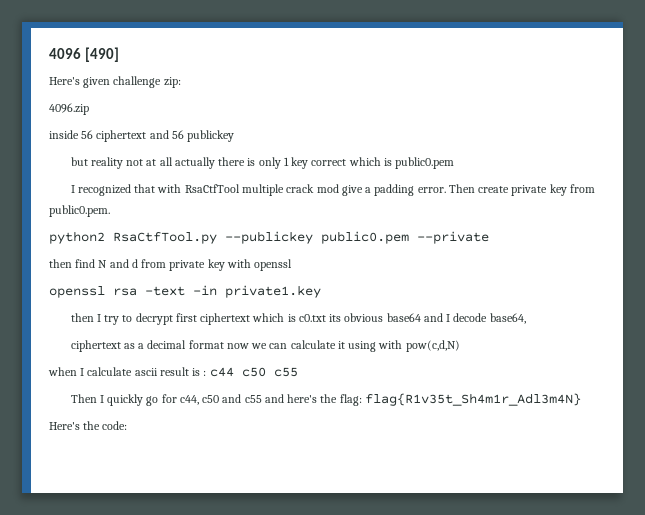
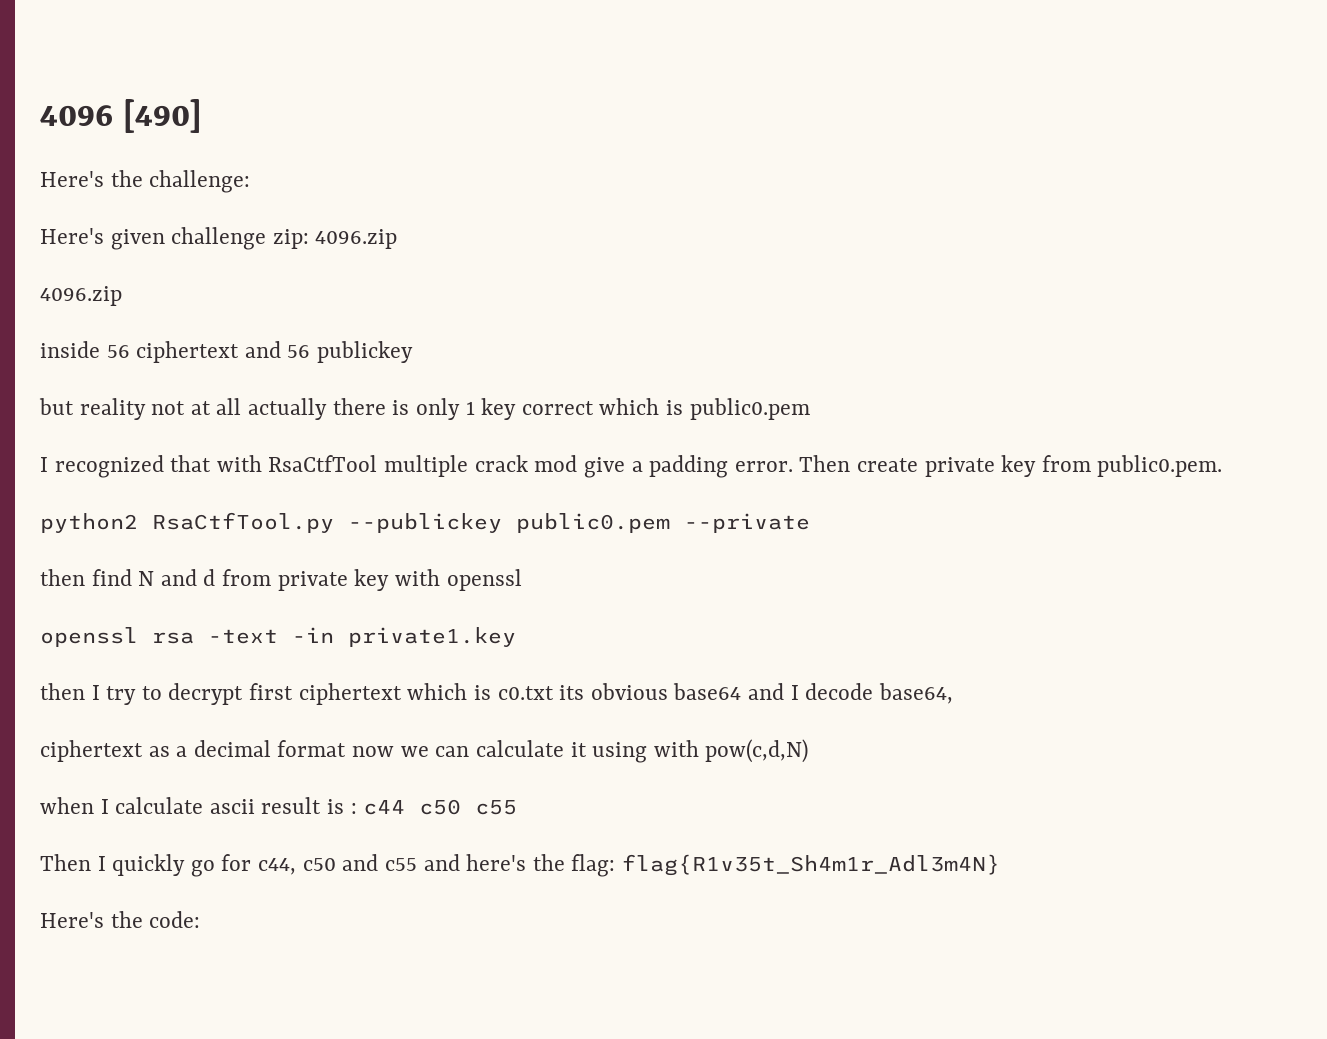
+ Here's the challenge:
- Here's given challenge zip:
+ Here's given challenge zip: 4096.zip

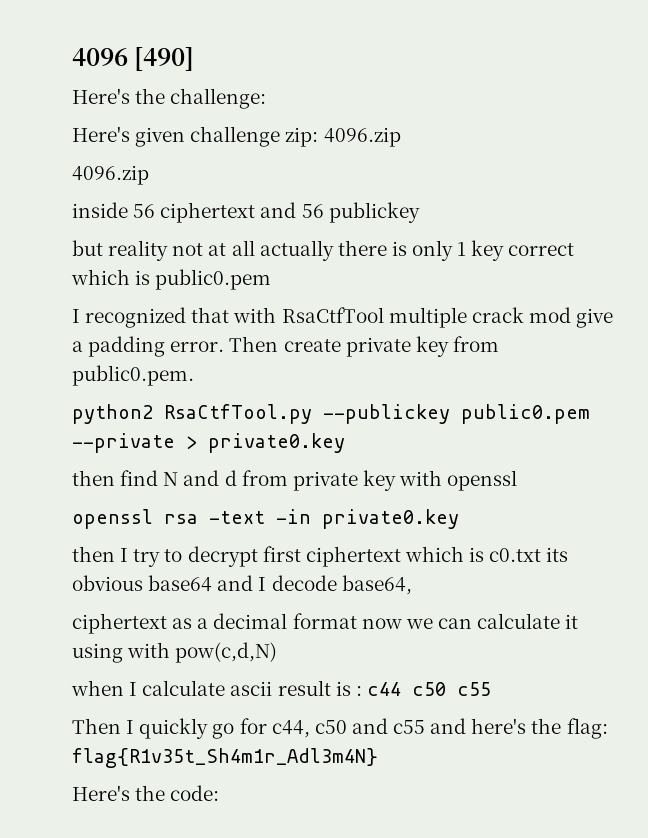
- python2 RsaCtfTool.py --publickey public0.pem --private
+ python2 RsaCtfTool.py --publickey public0.pem --private > private0.key
- openssl rsa -text -in private1.key
+ openssl rsa -text -in private0.key

